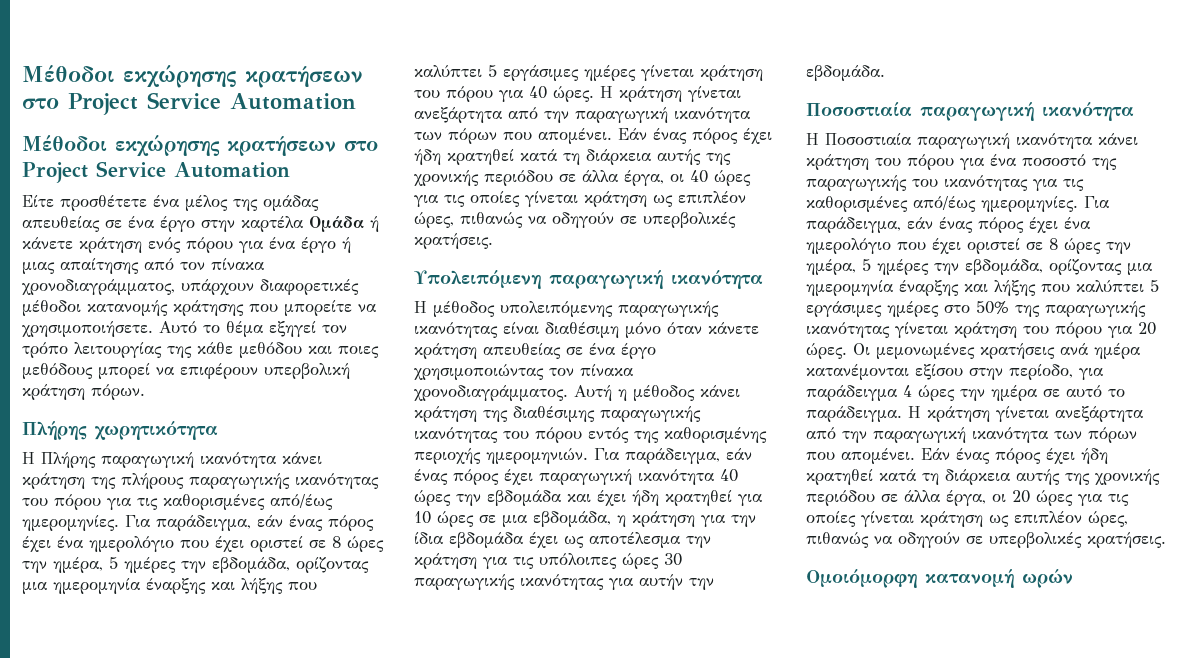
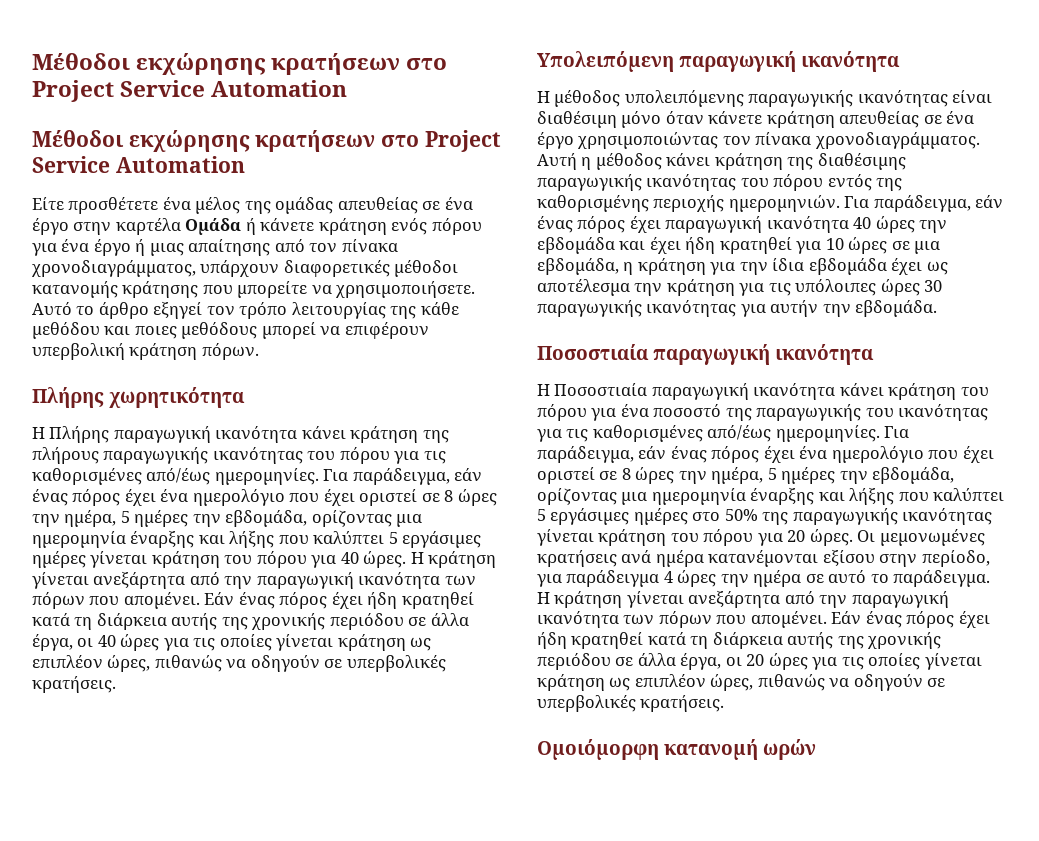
- Αυτό το θέμα εξηγεί τον τρόπο λειτουργίας της κάθε μεθόδου και ποιες μεθόδους μπορεί να επιφέρουν υπερβολική κράτηση πόρων.
+ Αυτό το άρθρο εξηγεί τον τρόπο λειτουργίας της κάθε μεθόδου και ποιες μεθόδους μπορεί να επιφέρουν υπερβολική κράτηση πόρων.

